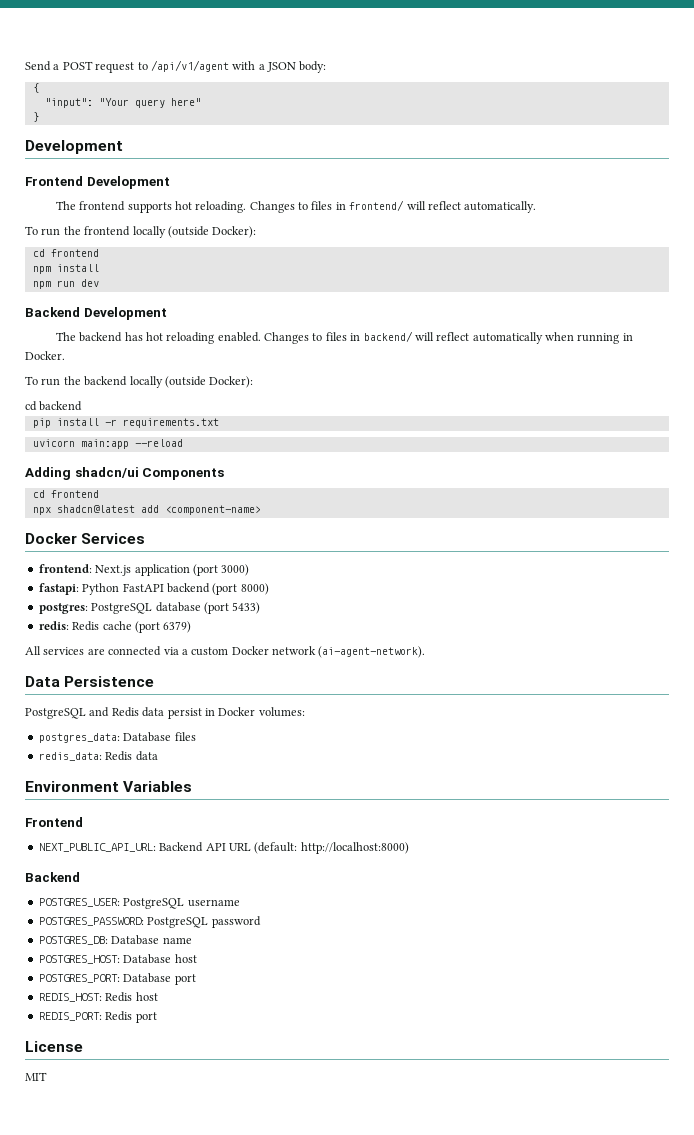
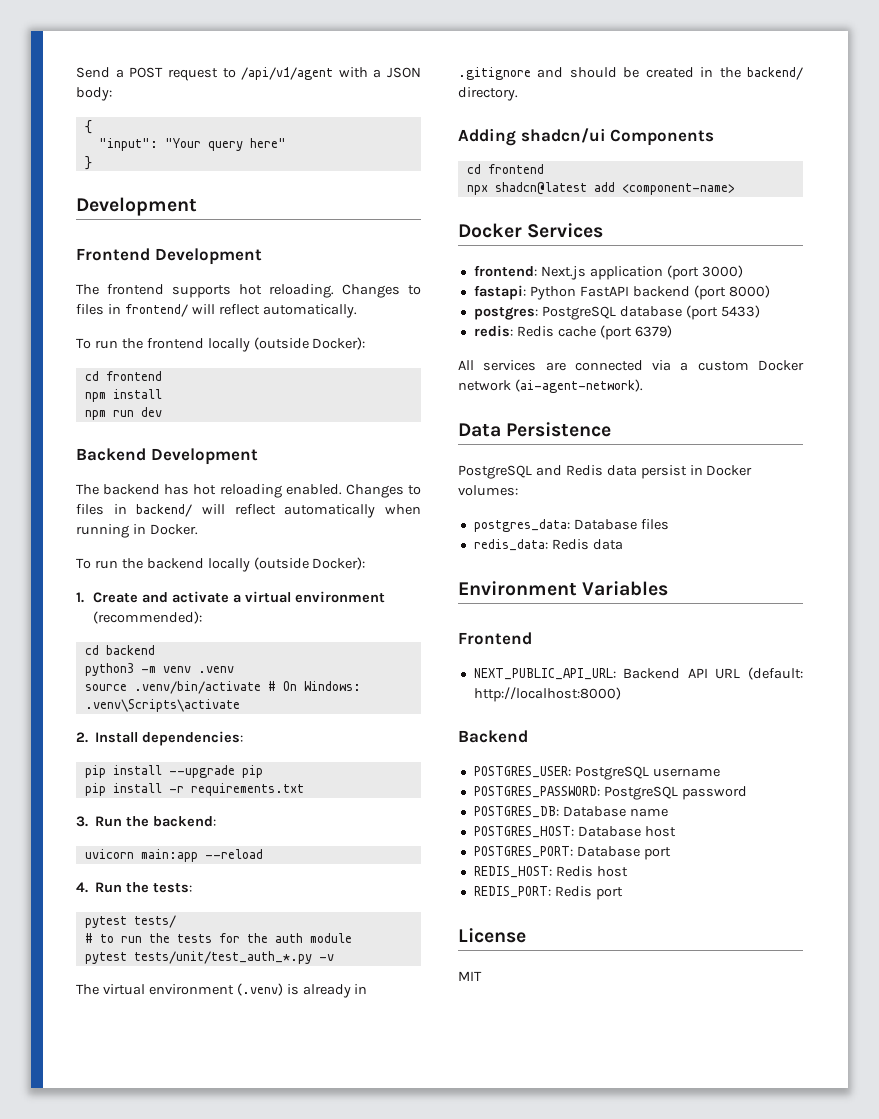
+ 1. Create and activate a virtual environment (recommended):
  cd backend
+ python3 -m venv .venv
+ source .venv/bin/activate # On Windows: .venv\Scripts\activate
+ 2. Install dependencies:
+ pip install --upgrade pip
+ 3. Run the backend:
+ 4. Run the tests:
+ pytest tests/
+ # to run the tests for the auth module
+ pytest tests/unit/test_auth_*.py -v
+ The virtual environment (.venv) is already in .gitignore and should be created in the backend/ directory.

